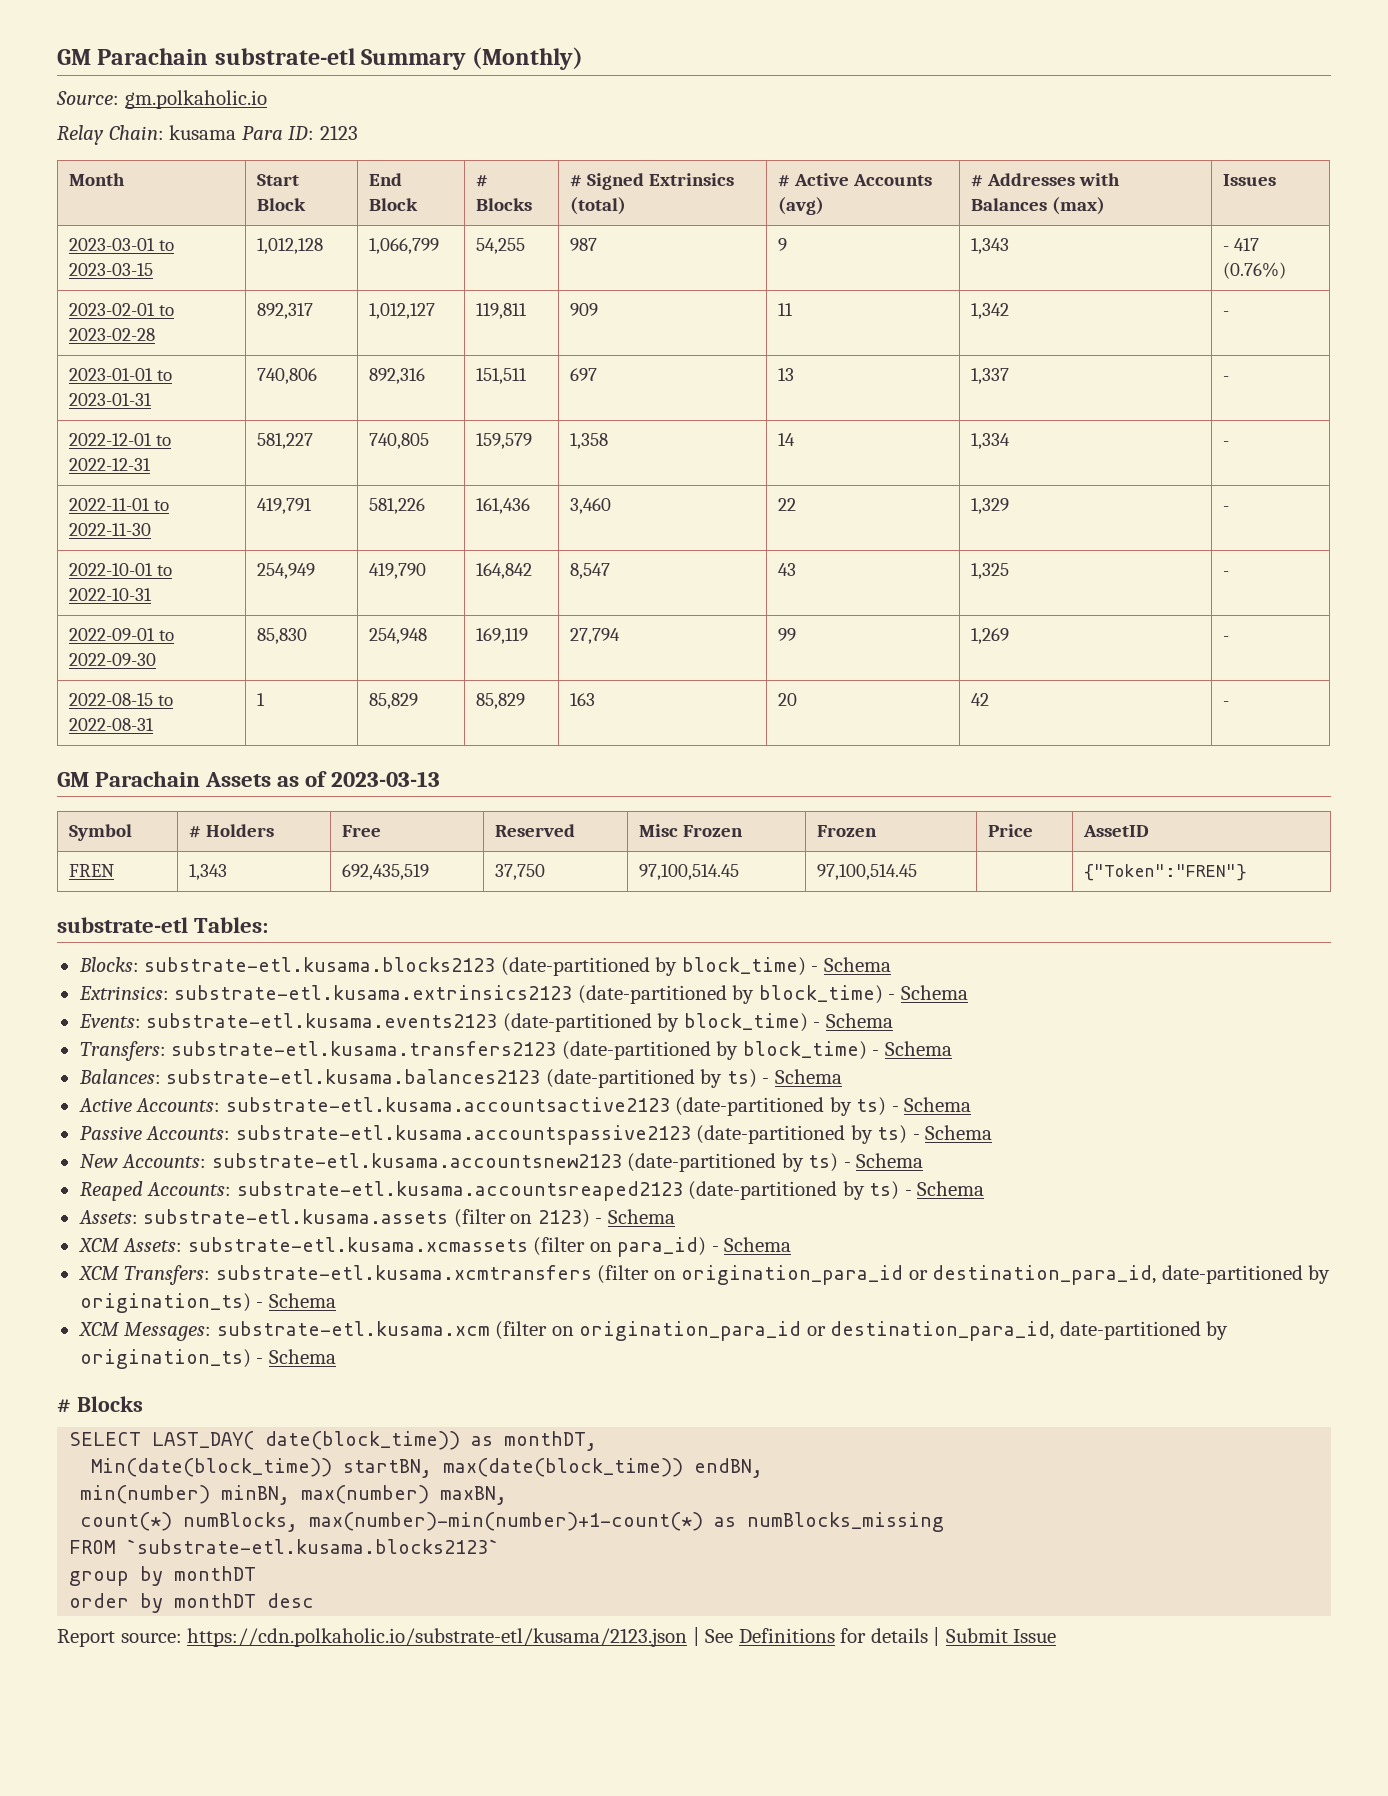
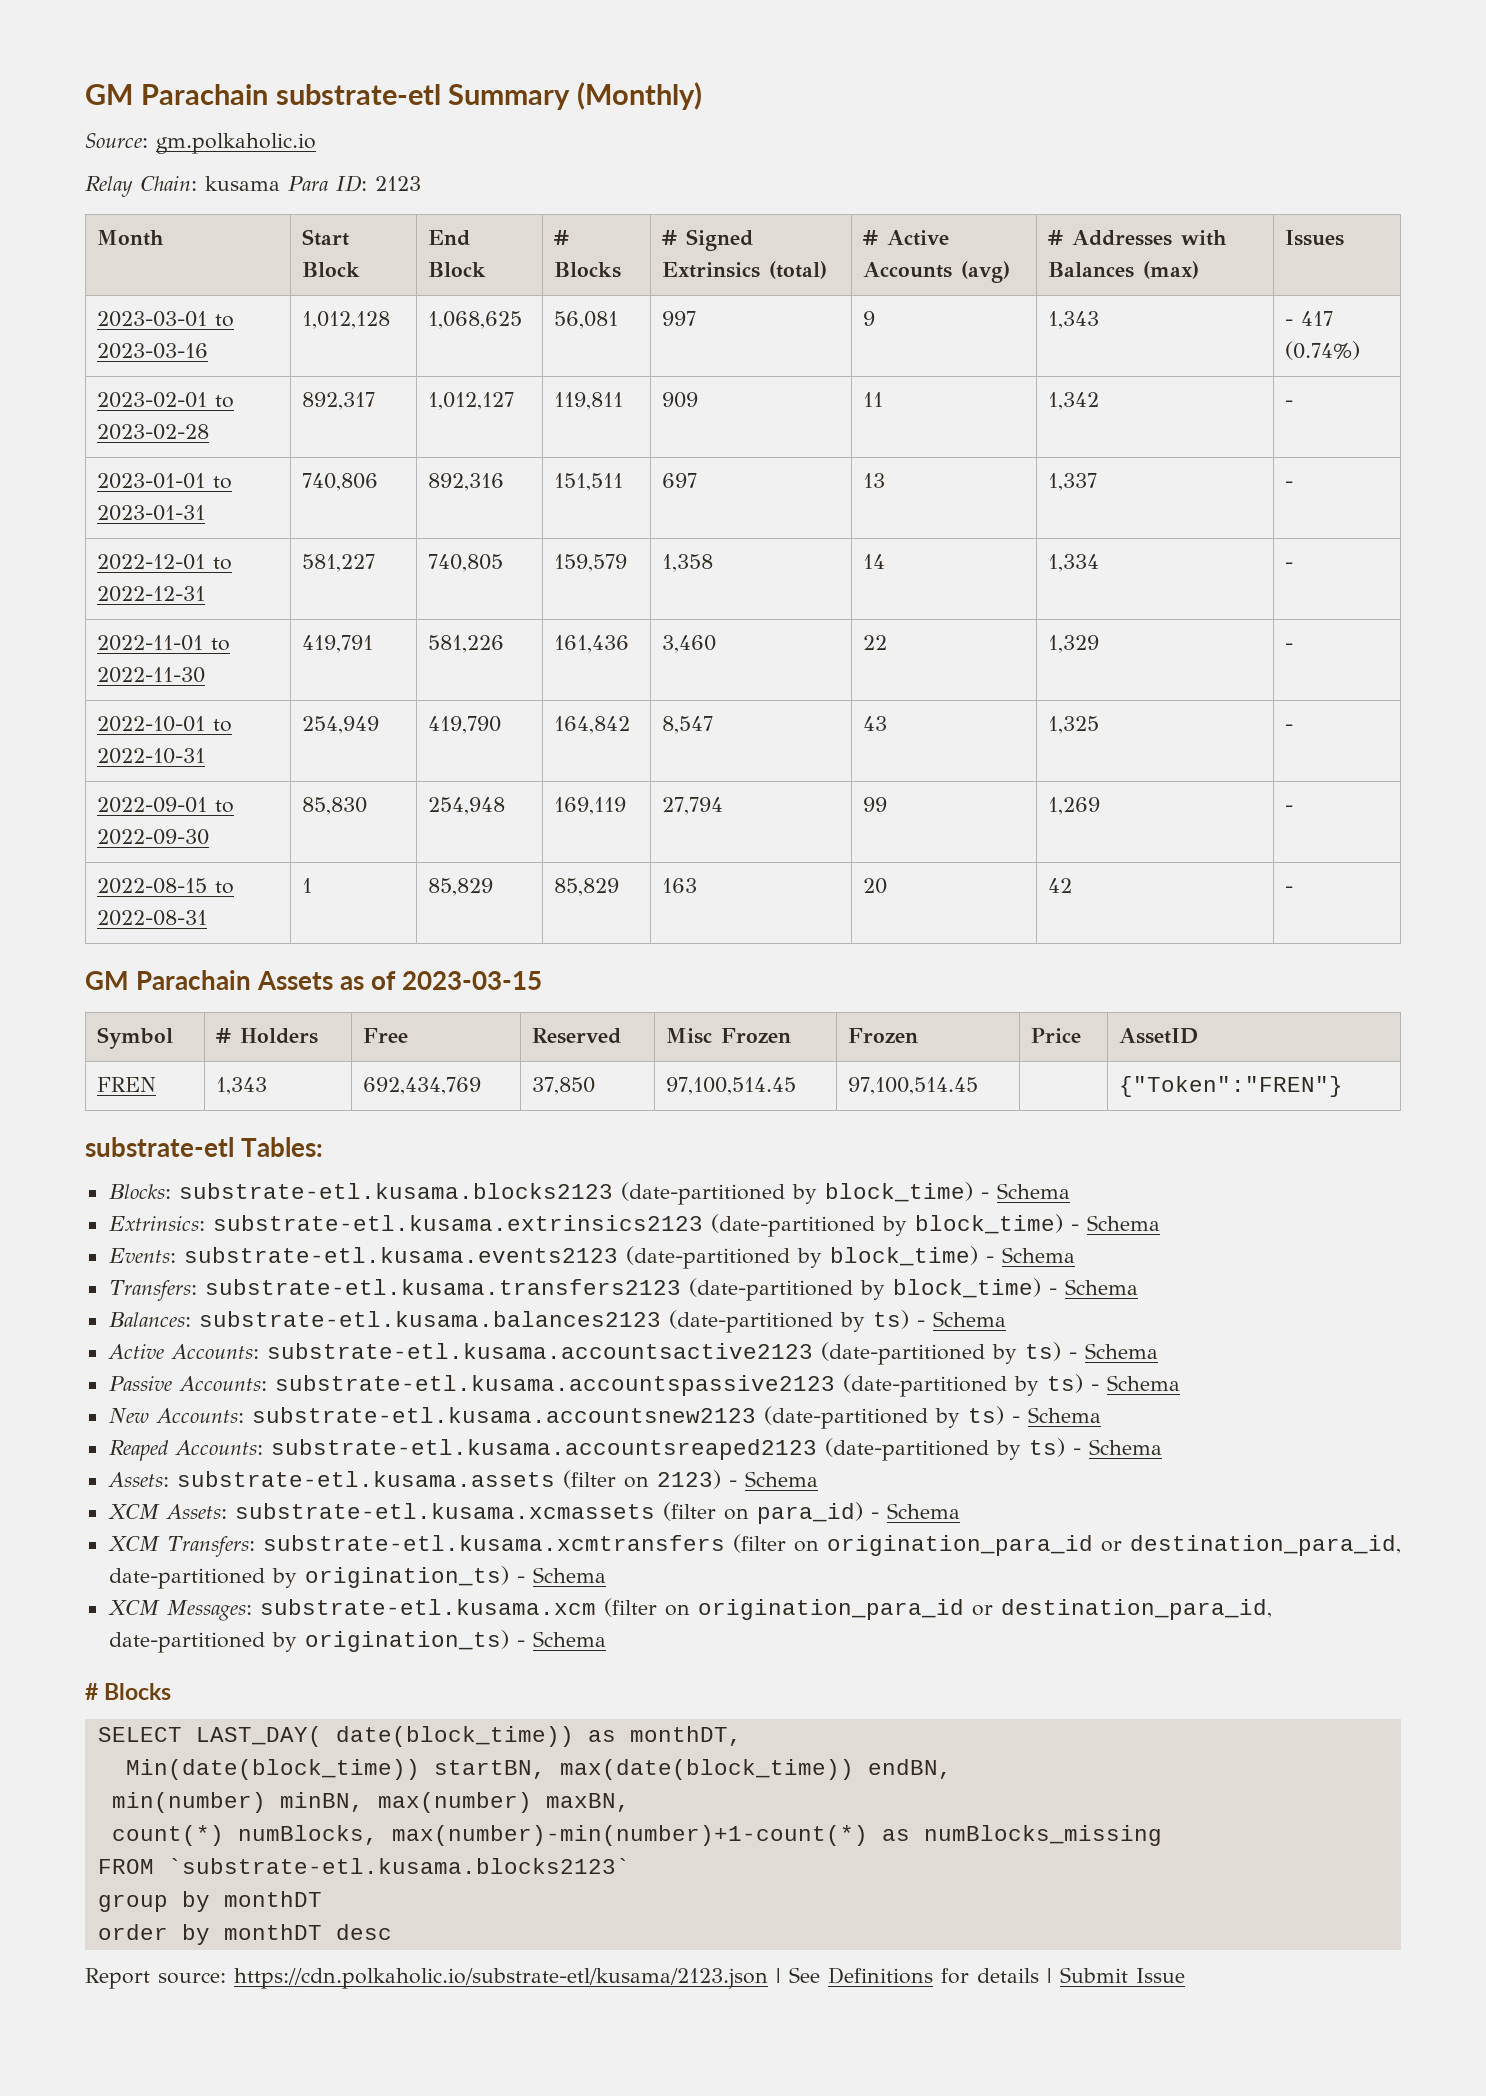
- 2023-03-01 to 2023-03-15 | 1,012,128 | 1,066,799 | 54,255 | 987 | 9 | 1,343 | - 417 (0.76%)
+ 2023-03-01 to 2023-03-16 | 1,012,128 | 1,068,625 | 56,081 | 997 | 9 | 1,343 | - 417 (0.74%)
- GM Parachain Assets as of 2023-03-13
+ GM Parachain Assets as of 2023-03-15
- FREN | 1,343 | 692,435,519 | 37,750 | 97,100,514.45 | 97,100,514.45 | | {"Token":"FREN"}
+ FREN | 1,343 | 692,434,769 | 37,850 | 97,100,514.45 | 97,100,514.45 | | {"Token":"FREN"}

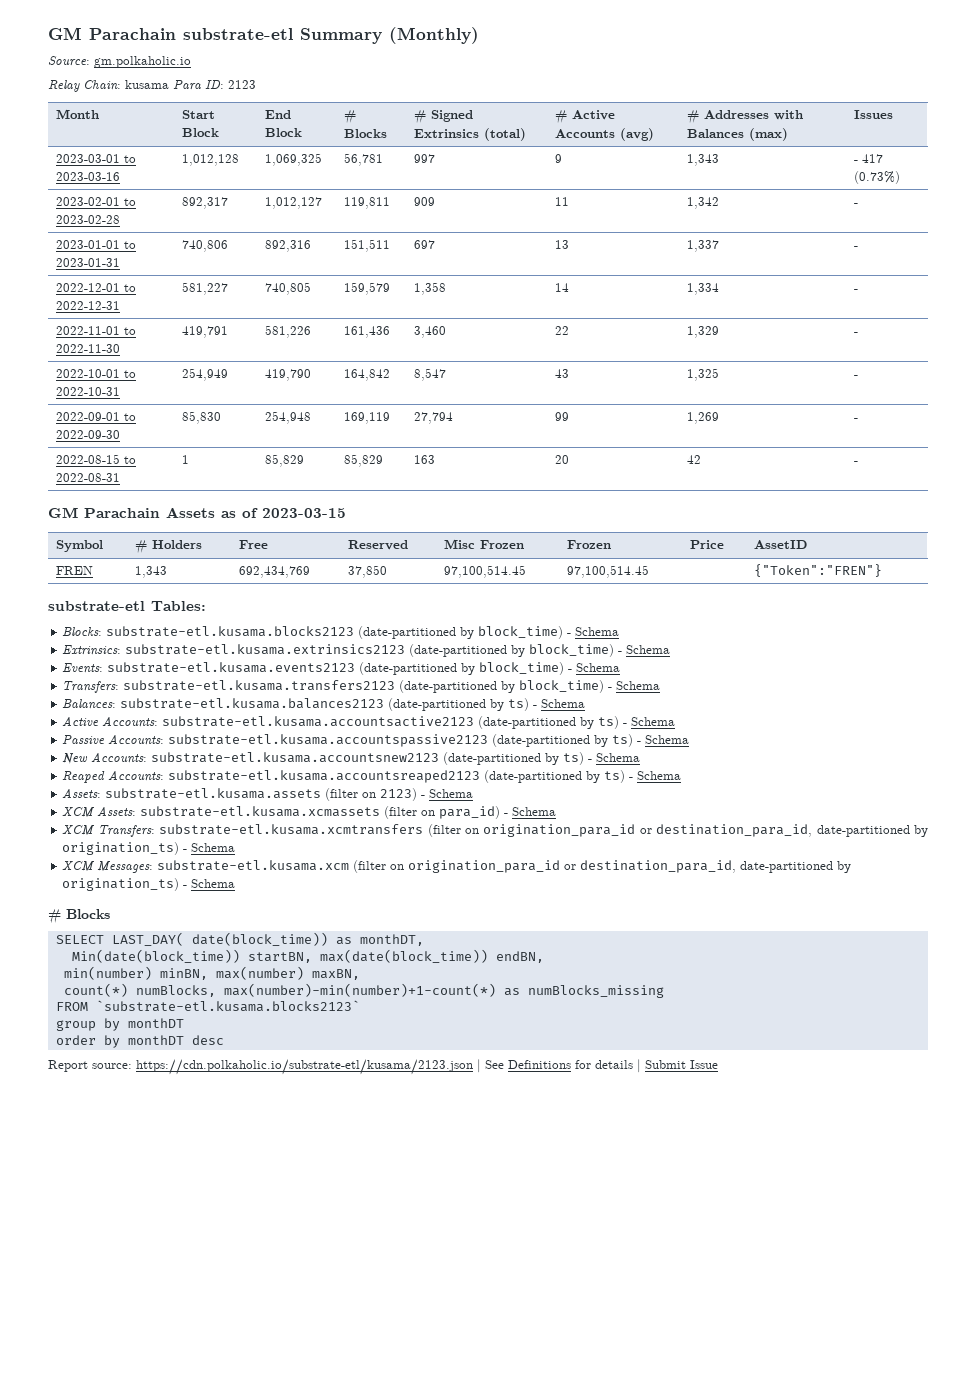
- 2023-03-01 to 2023-03-16 | 1,012,128 | 1,068,625 | 56,081 | 997 | 9 | 1,343 | - 417 (0.74%)
+ 2023-03-01 to 2023-03-16 | 1,012,128 | 1,069,325 | 56,781 | 997 | 9 | 1,343 | - 417 (0.73%)

